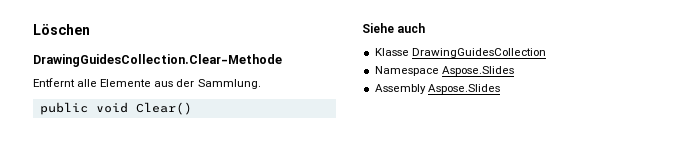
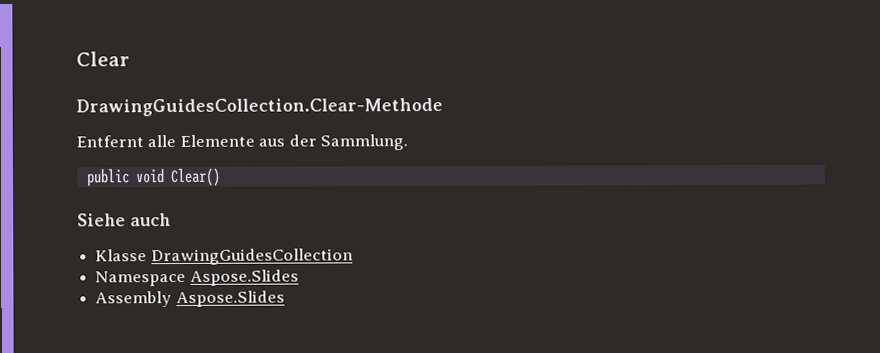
- Löschen
+ Clear

